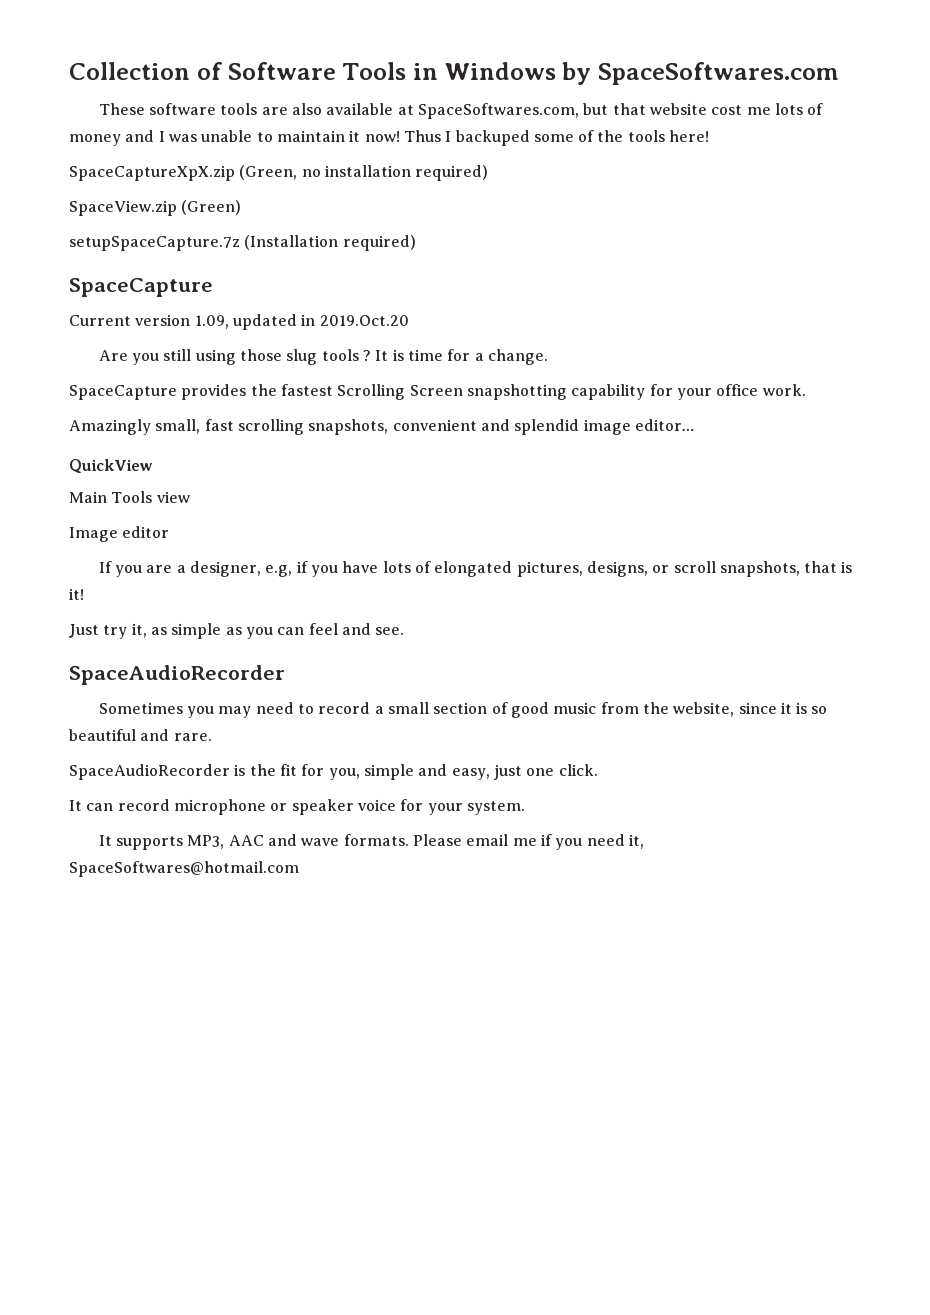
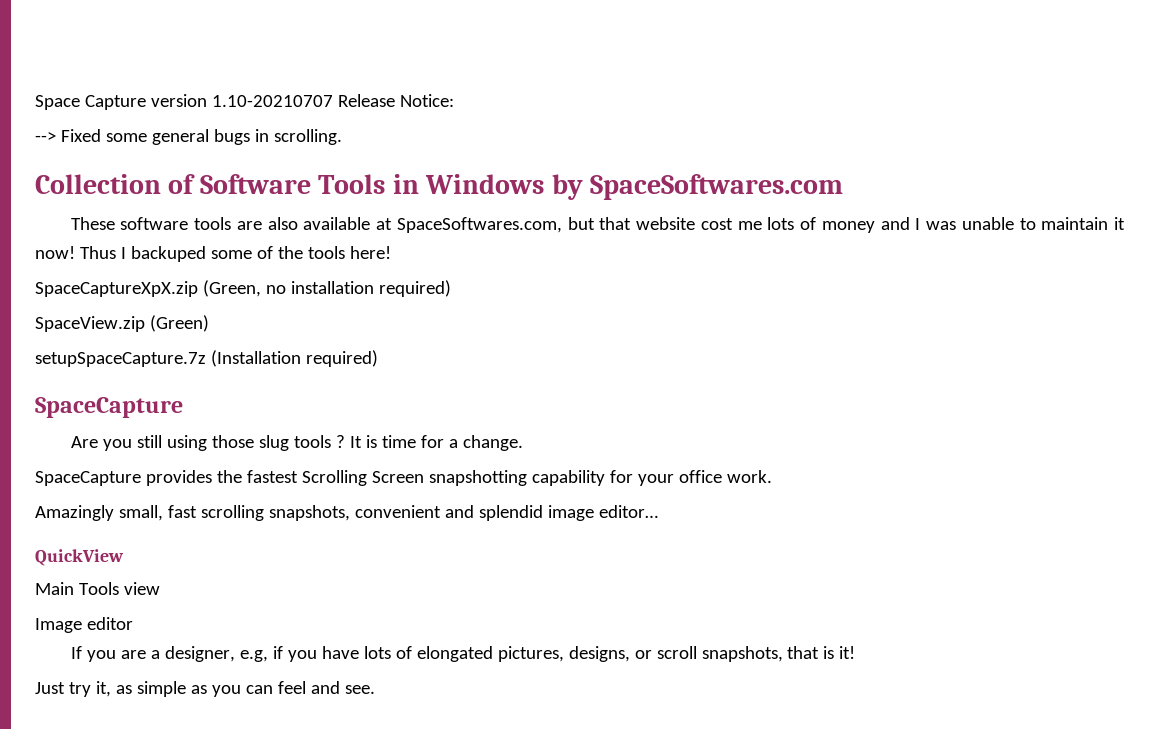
+ Space Capture version 1.10-20210707 Release Notice:
+ --> Fixed some general bugs in scrolling.
- Current version 1.09, updated in 2019.Oct.20
  Just try it, as simple as you can feel and see.
- SpaceAudioRecorder
- Sometimes you may need to record a small section of good music from the website, since it is so beautiful and rare.
- SpaceAudioRecorder is the fit for you, simple and easy, just one click.
- It can record microphone or speaker voice for your system.
- It supports MP3, AAC and wave formats. Please email me if you need it, SpaceSoftwares@hotmail.com

